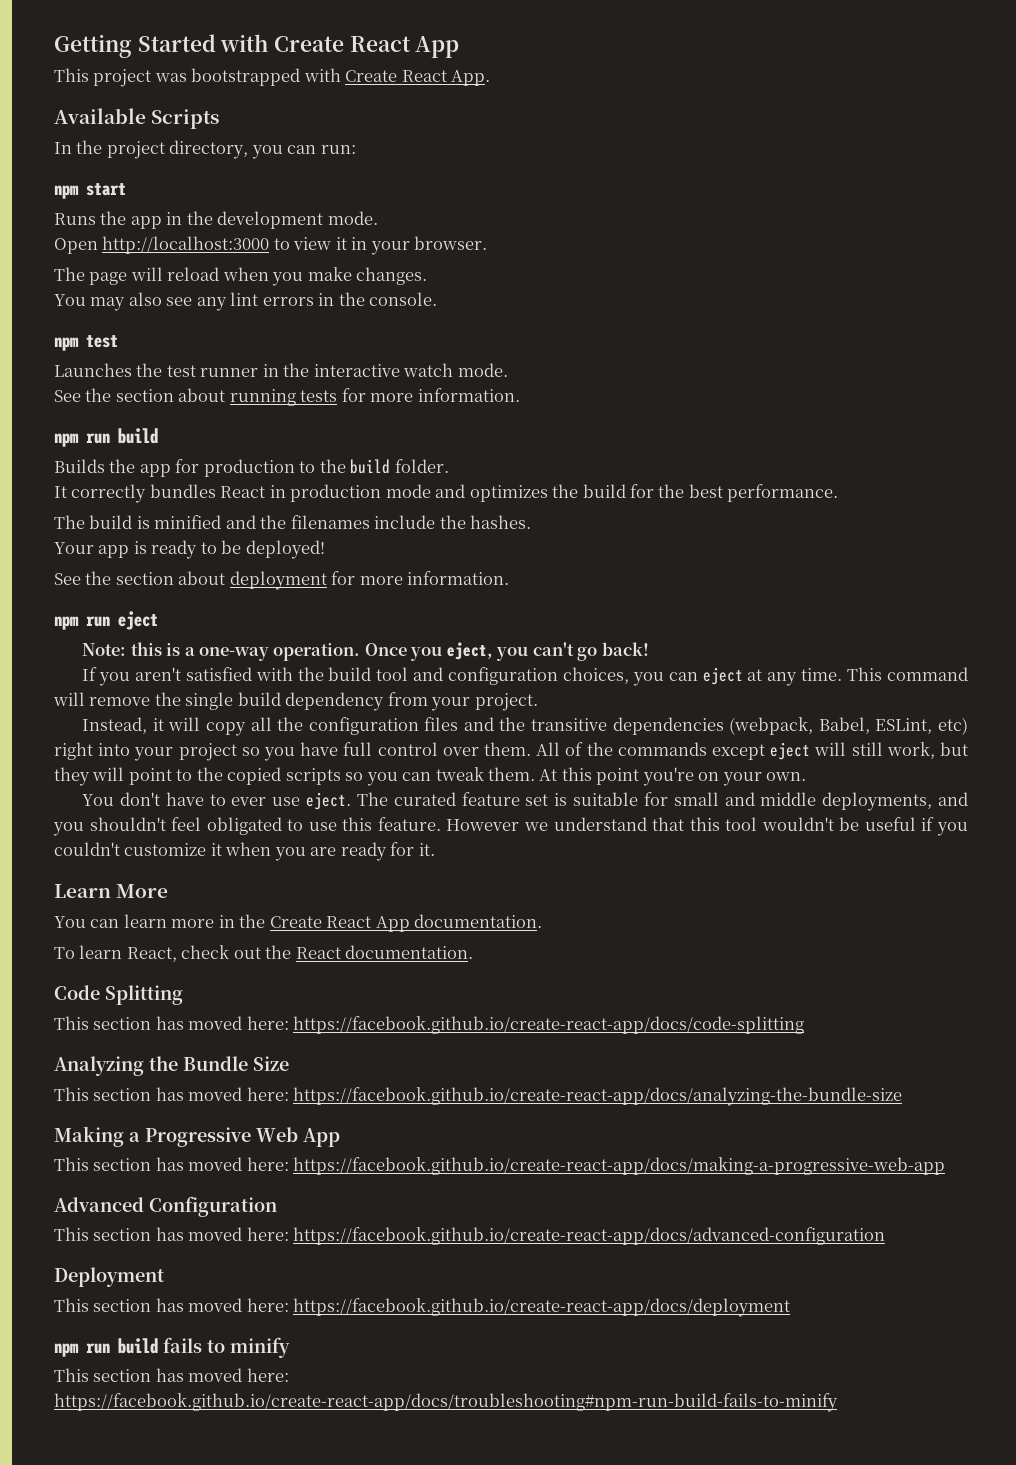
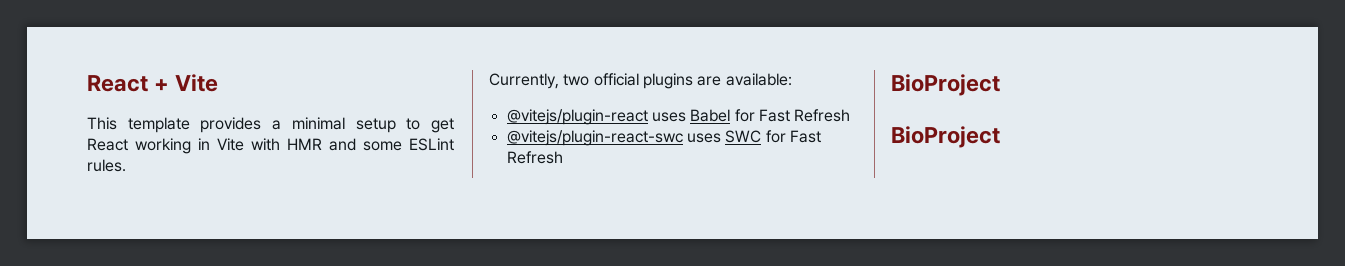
- Getting Started with Create React App
- This project was bootstrapped with Create React App.
- Available Scripts
- In the project directory, you can run:
- npm start
- Runs the app in the development mode.
- Open http://localhost:3000 to view it in your browser.
- The page will reload when you make changes.
- You may also see any lint errors in the console.
- npm test
- Launches the test runner in the interactive watch mode.
- See the section about running tests for more information.
- npm run build
- Builds the app for production to the build folder.
- It correctly bundles React in production mode and optimizes the build for the best performance.
- The build is minified and the filenames include the hashes.
- Your app is ready to be deployed!
- See the section about deployment for more information.
- npm run eject
- Note: this is a one-way operation. Once you eject, you can't go back!
- If you aren't satisfied with the build tool and configuration choices, you can eject at any time. This command will remove the single build dependency from your project.
- Instead, it will copy all the configuration files and the transitive dependencies (webpack, Babel, ESLint, etc) right into your project so you have full control over them. All of the commands except eject will still work, but they will point to the copied scripts so you can tweak them. At this point you're on your own.
- You don't have to ever use eject. The curated feature set is suitable for small and middle deployments, and you shouldn't feel obligated to use this feature. However we understand that this tool wouldn't be useful if you couldn't customize it when you are ready for it.
- Learn More
- You can learn more in the Create React App documentation.
- To learn React, check out the React documentation.
- Code Splitting
- This section has moved here: https://facebook.github.io/create-react-app/docs/code-splitting
- Analyzing the Bundle Size
- This section has moved here: https://facebook.github.io/create-react-app/docs/analyzing-the-bundle-size
- Making a Progressive Web App
- This section has moved here: https://facebook.github.io/create-react-app/docs/making-a-progressive-web-app
- Advanced Configuration
- This section has moved here: https://facebook.github.io/create-react-app/docs/advanced-configuration
- Deployment
- This section has moved here: https://facebook.github.io/create-react-app/docs/deployment
- npm run build fails to minify
- This section has moved here: https://facebook.github.io/create-react-app/docs/troubleshooting#npm-run-build-fails-to-minify
+ React + Vite
+ This template provides a minimal setup to get React working in Vite with HMR and some ESLint rules.
+ Currently, two official plugins are available:
+ @vitejs/plugin-react uses Babel for Fast Refresh
+ @vitejs/plugin-react-swc uses SWC for Fast Refresh
+ BioProject
+ BioProject

